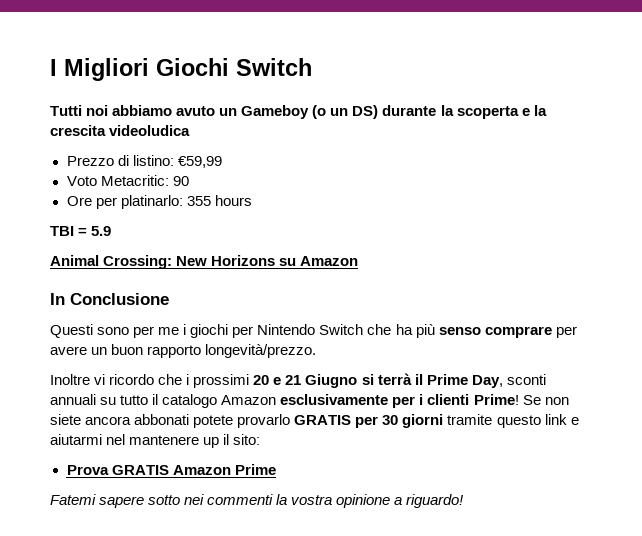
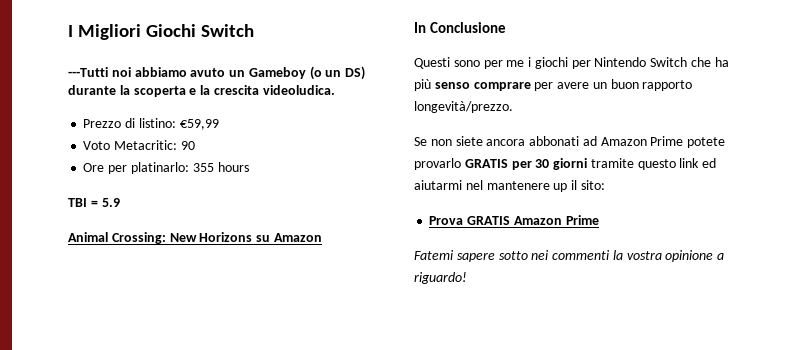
- Tutti noi abbiamo avuto un Gameboy (o un DS) durante la scoperta e la crescita videoludica
+ ---Tutti noi abbiamo avuto un Gameboy (o un DS) durante la scoperta e la crescita videoludica.
- Inoltre vi ricordo che i prossimi 20 e 21 Giugno si terrà il Prime Day, sconti annuali su tutto il catalogo Amazon esclusivamente per i clienti Prime! Se non siete ancora abbonati potete provarlo GRATIS per 30 giorni tramite questo link e aiutarmi nel mantenere up il sito:
+ Se non siete ancora abbonati ad Amazon Prime potete provarlo GRATIS per 30 giorni tramite questo link ed aiutarmi nel mantenere up il sito:

